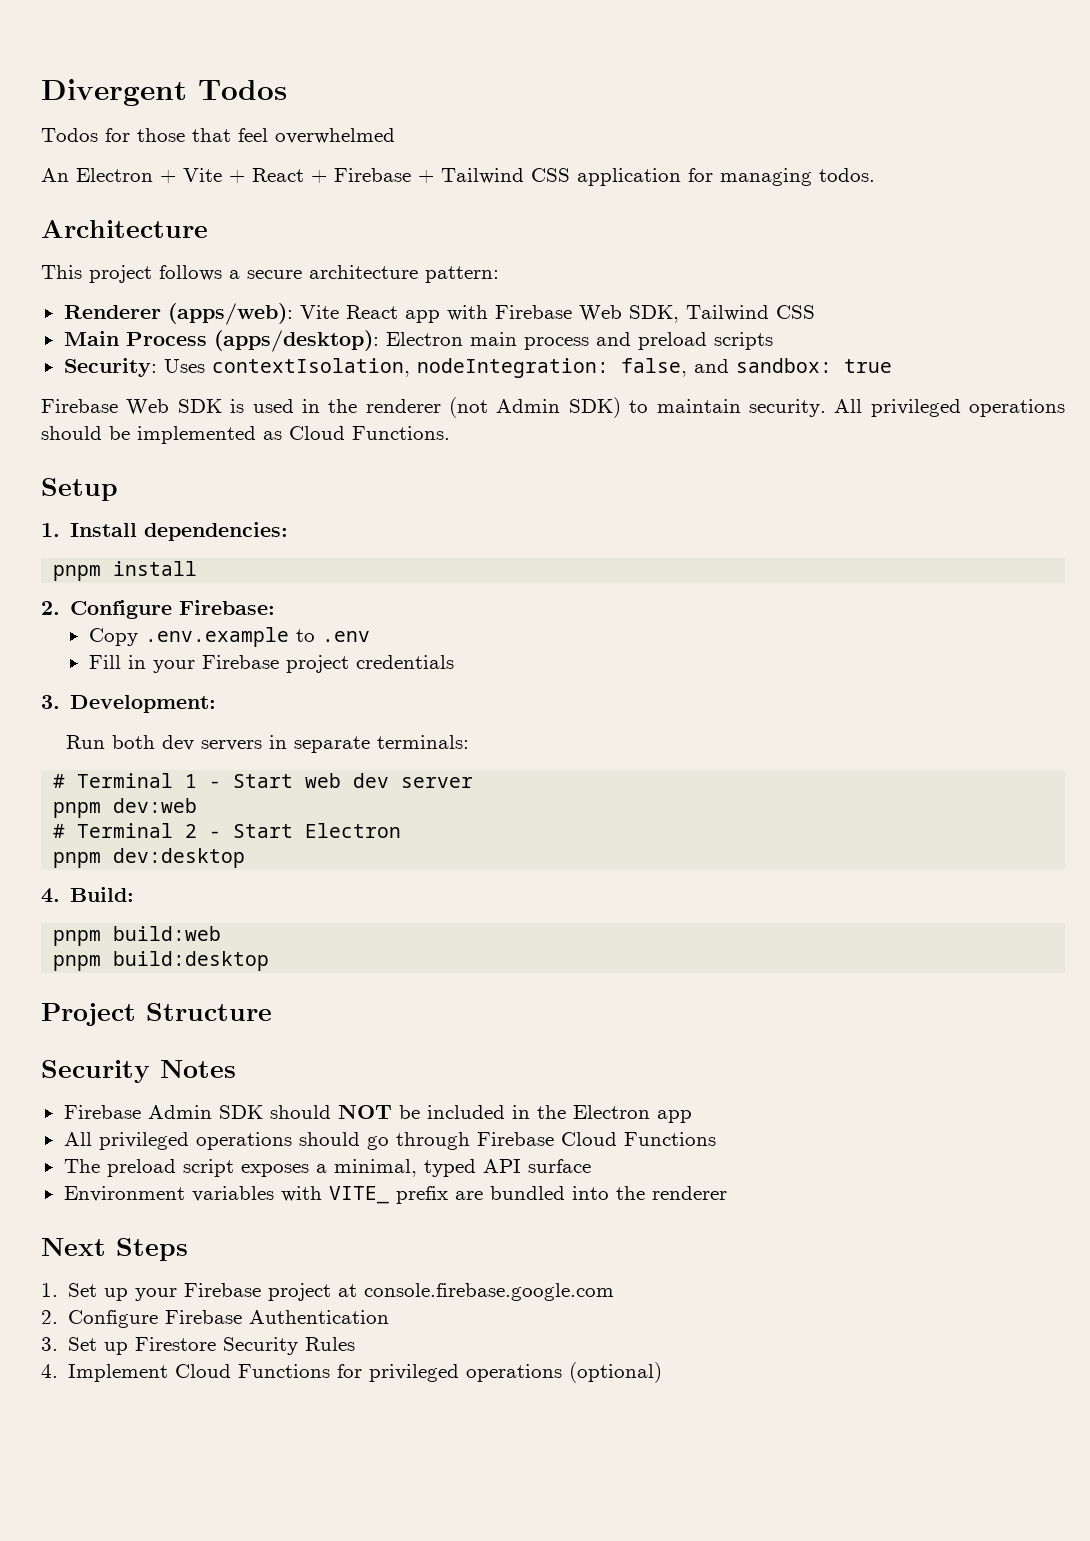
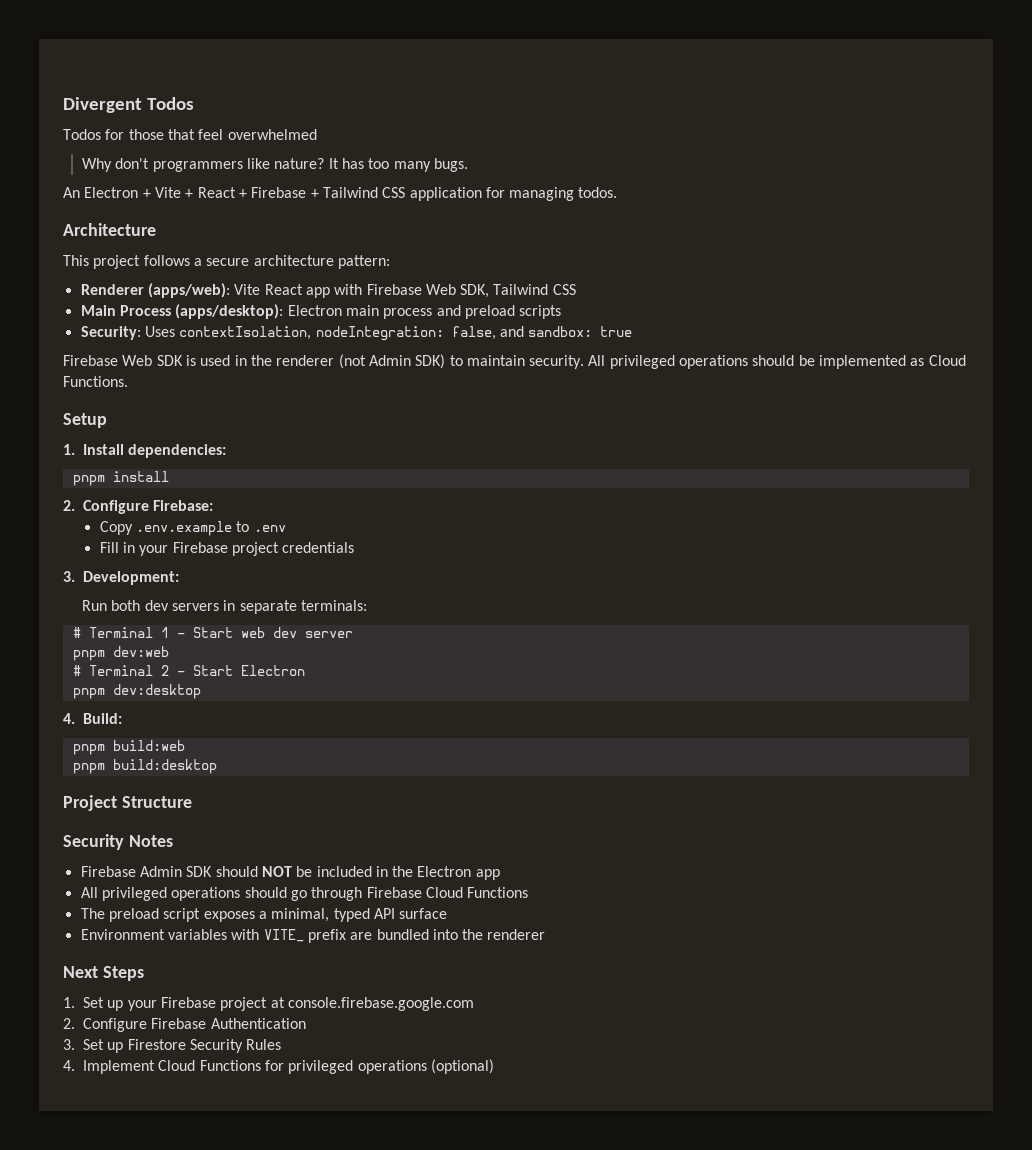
+ Why don't programmers like nature? It has too many bugs.

